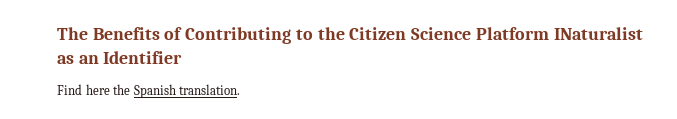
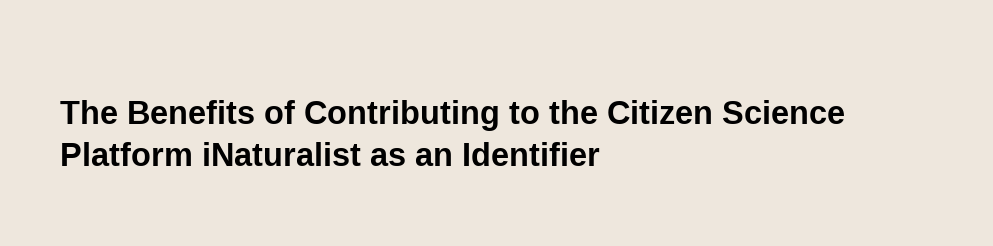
- The Benefits of Contributing to the Citizen Science Platform INaturalist as an Identifier
+ The Benefits of Contributing to the Citizen Science Platform iNaturalist as an Identifier
- Find here the Spanish translation.

